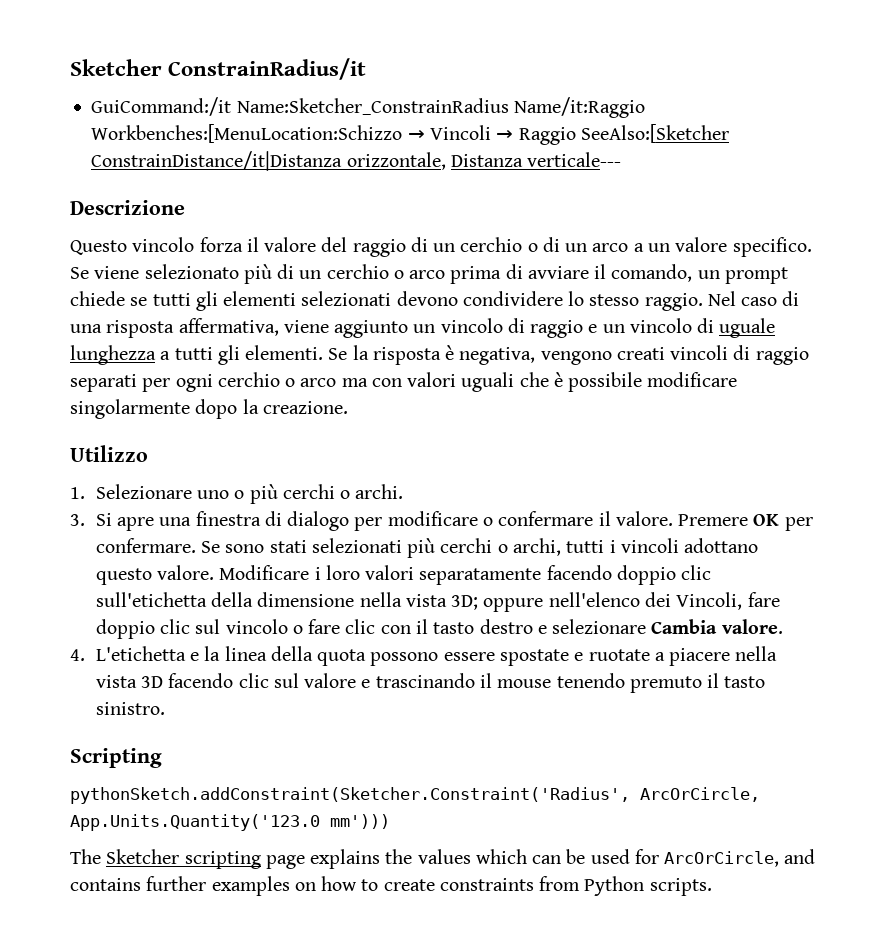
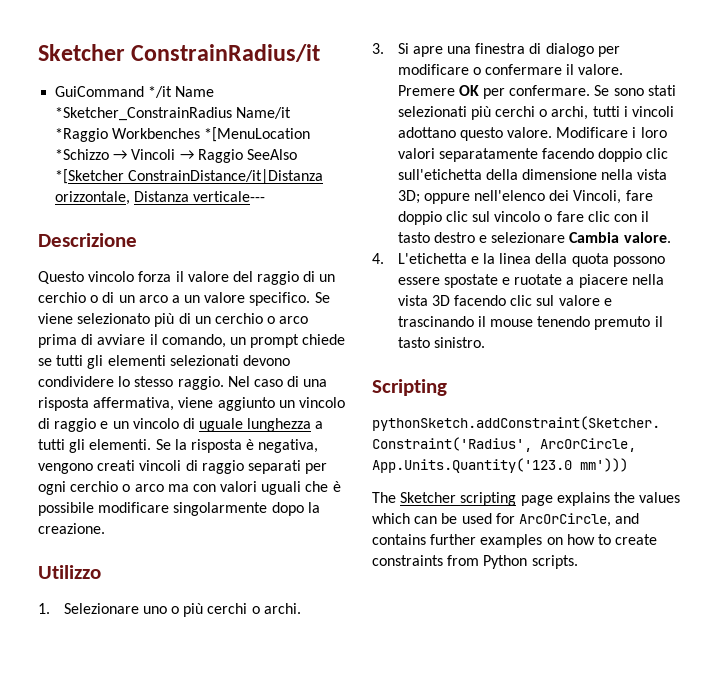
- GuiCommand:/it Name:Sketcher_ConstrainRadius Name/it:Raggio Workbenches:[MenuLocation:Schizzo → Vincoli → Raggio SeeAlso:[Sketcher ConstrainDistance/it|Distanza orizzontale, Distanza verticale---
+ GuiCommand */it Name *Sketcher_ConstrainRadius Name/it *Raggio Workbenches *[MenuLocation *Schizzo → Vincoli → Raggio SeeAlso *[Sketcher ConstrainDistance/it|Distanza orizzontale, Distanza verticale---

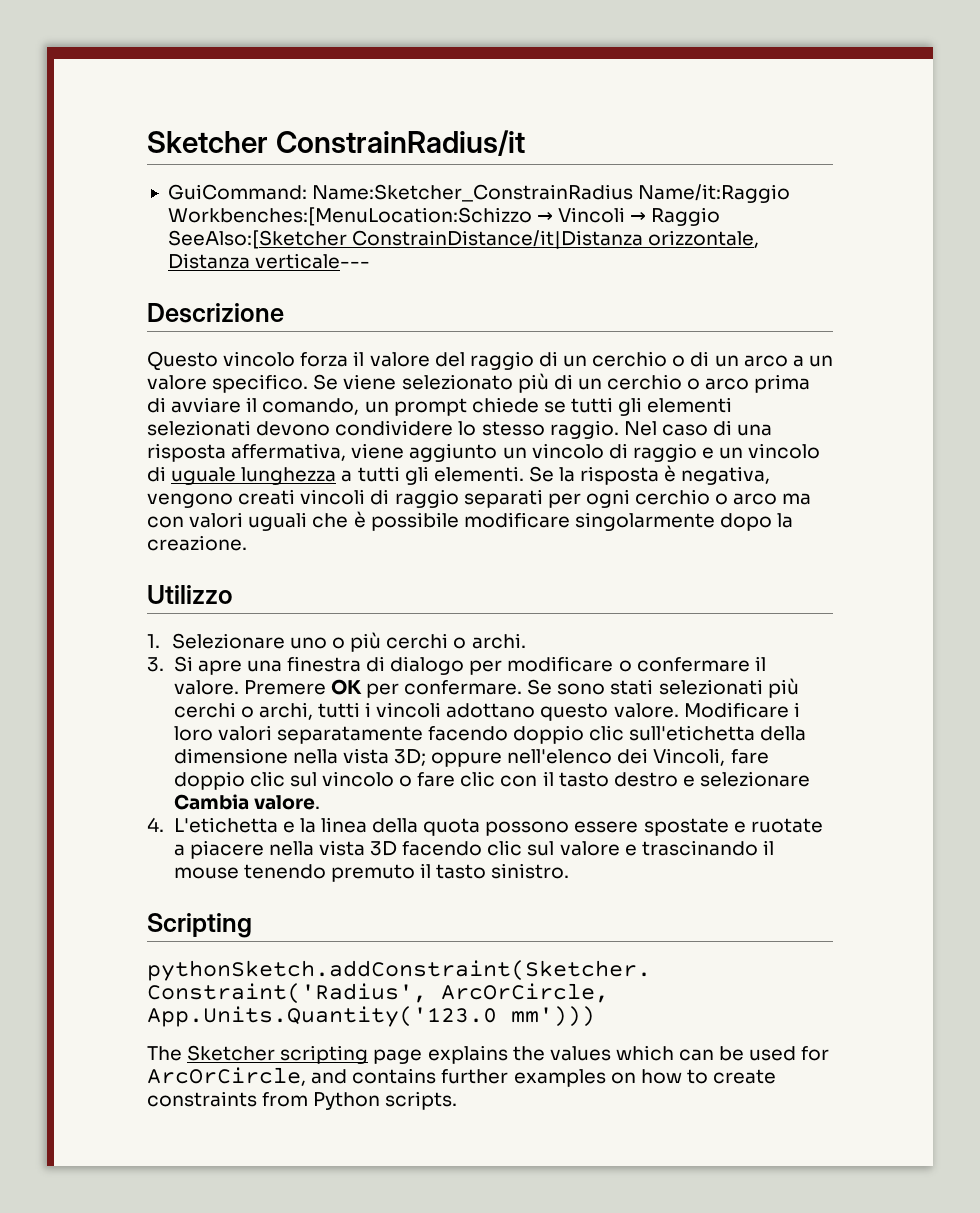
- GuiCommand */it Name *Sketcher_ConstrainRadius Name/it *Raggio Workbenches *[MenuLocation *Schizzo → Vincoli → Raggio SeeAlso *[Sketcher ConstrainDistance/it|Distanza orizzontale, Distanza verticale---
+ GuiCommand: Name:Sketcher_ConstrainRadius Name/it:Raggio Workbenches:[MenuLocation:Schizzo → Vincoli → Raggio SeeAlso:[Sketcher ConstrainDistance/it|Distanza orizzontale, Distanza verticale---

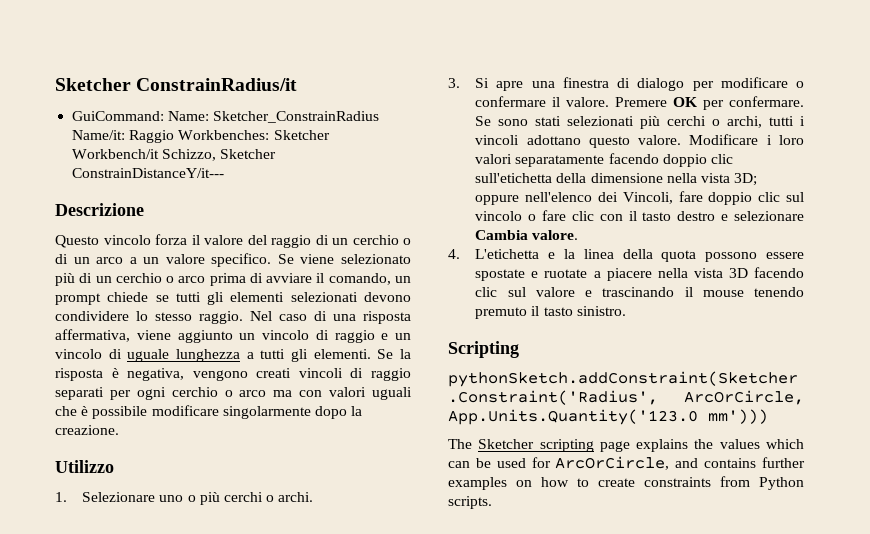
- GuiCommand: Name:Sketcher_ConstrainRadius Name/it:Raggio Workbenches:[MenuLocation:Schizzo → Vincoli → Raggio SeeAlso:[Sketcher ConstrainDistance/it|Distanza orizzontale, Distanza verticale---
+ GuiCommand: Name: Sketcher_ConstrainRadius Name/it: Raggio Workbenches: Sketcher Workbench/it Schizzo, Sketcher ConstrainDistanceY/it---

